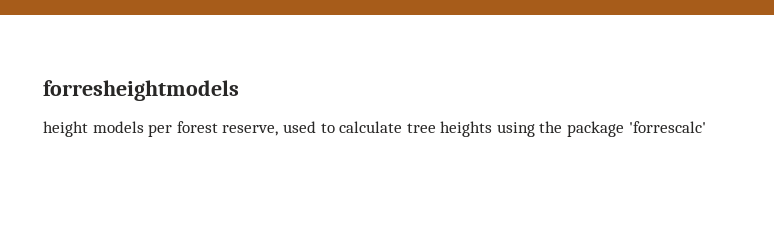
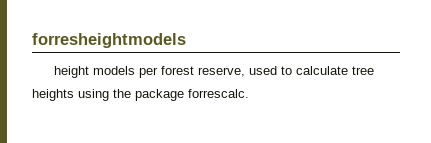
- height models per forest reserve, used to calculate tree heights using the package 'forrescalc'
+ height models per forest reserve, used to calculate tree heights using the package forrescalc.

